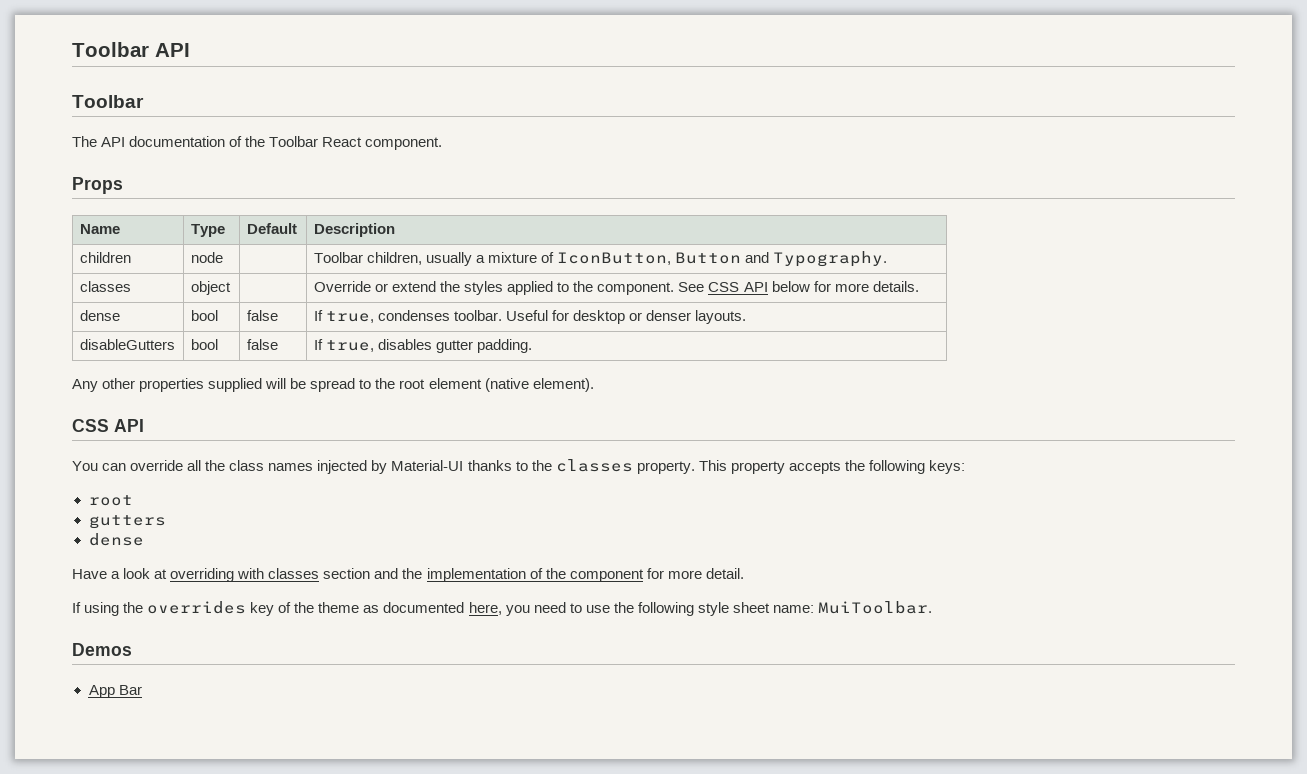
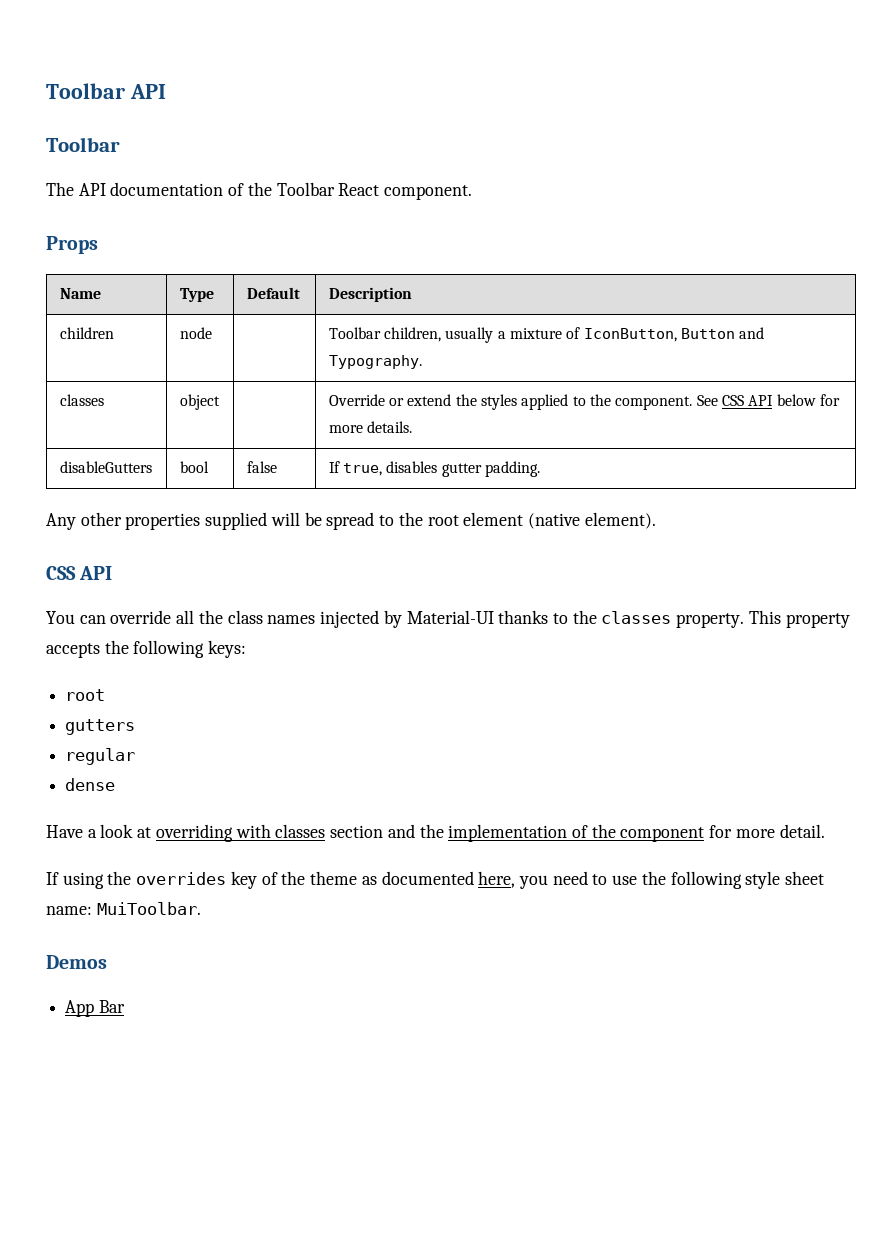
- dense | bool | false | If true, condenses toolbar. Useful for desktop or denser layouts.
+ regular

